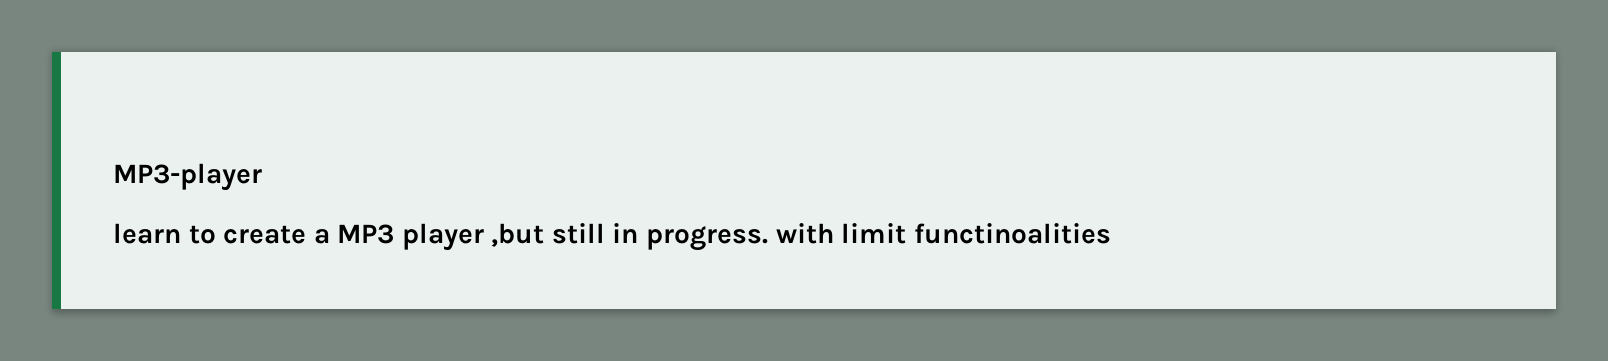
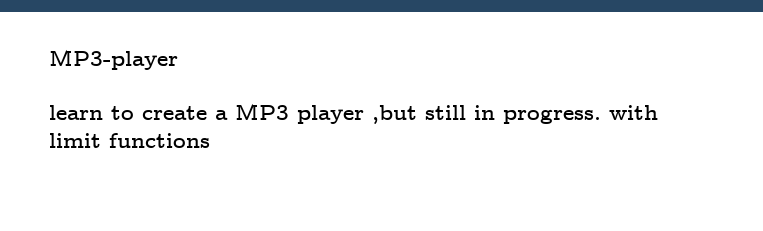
- learn to create a MP3 player ,but still in progress. with limit functinoalities
+ learn to create a MP3 player ,but still in progress. with limit functions

